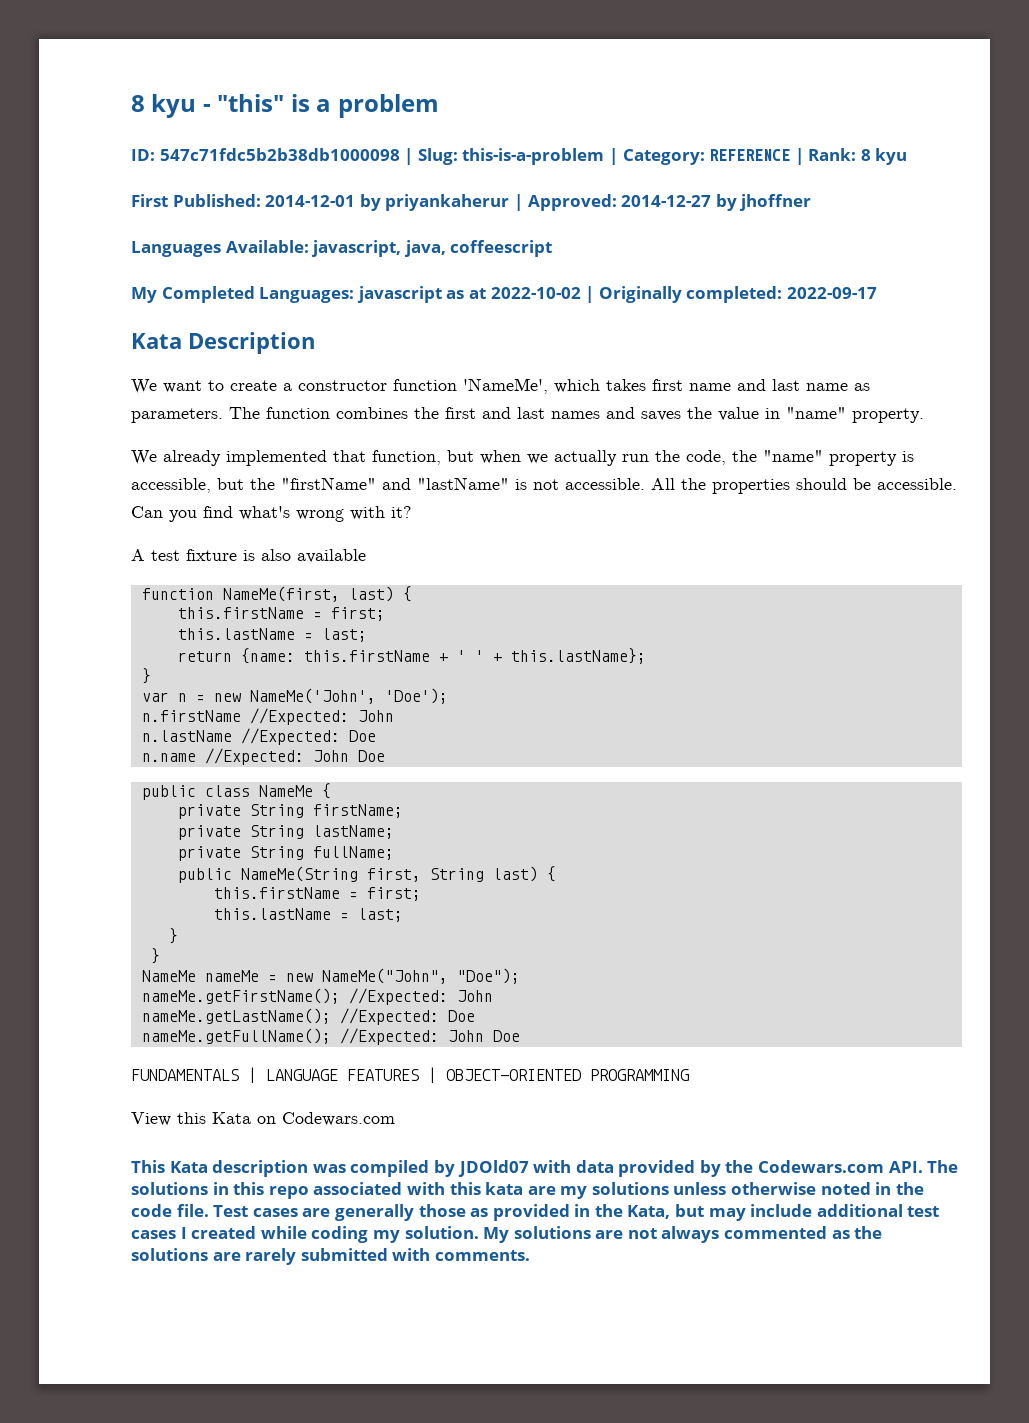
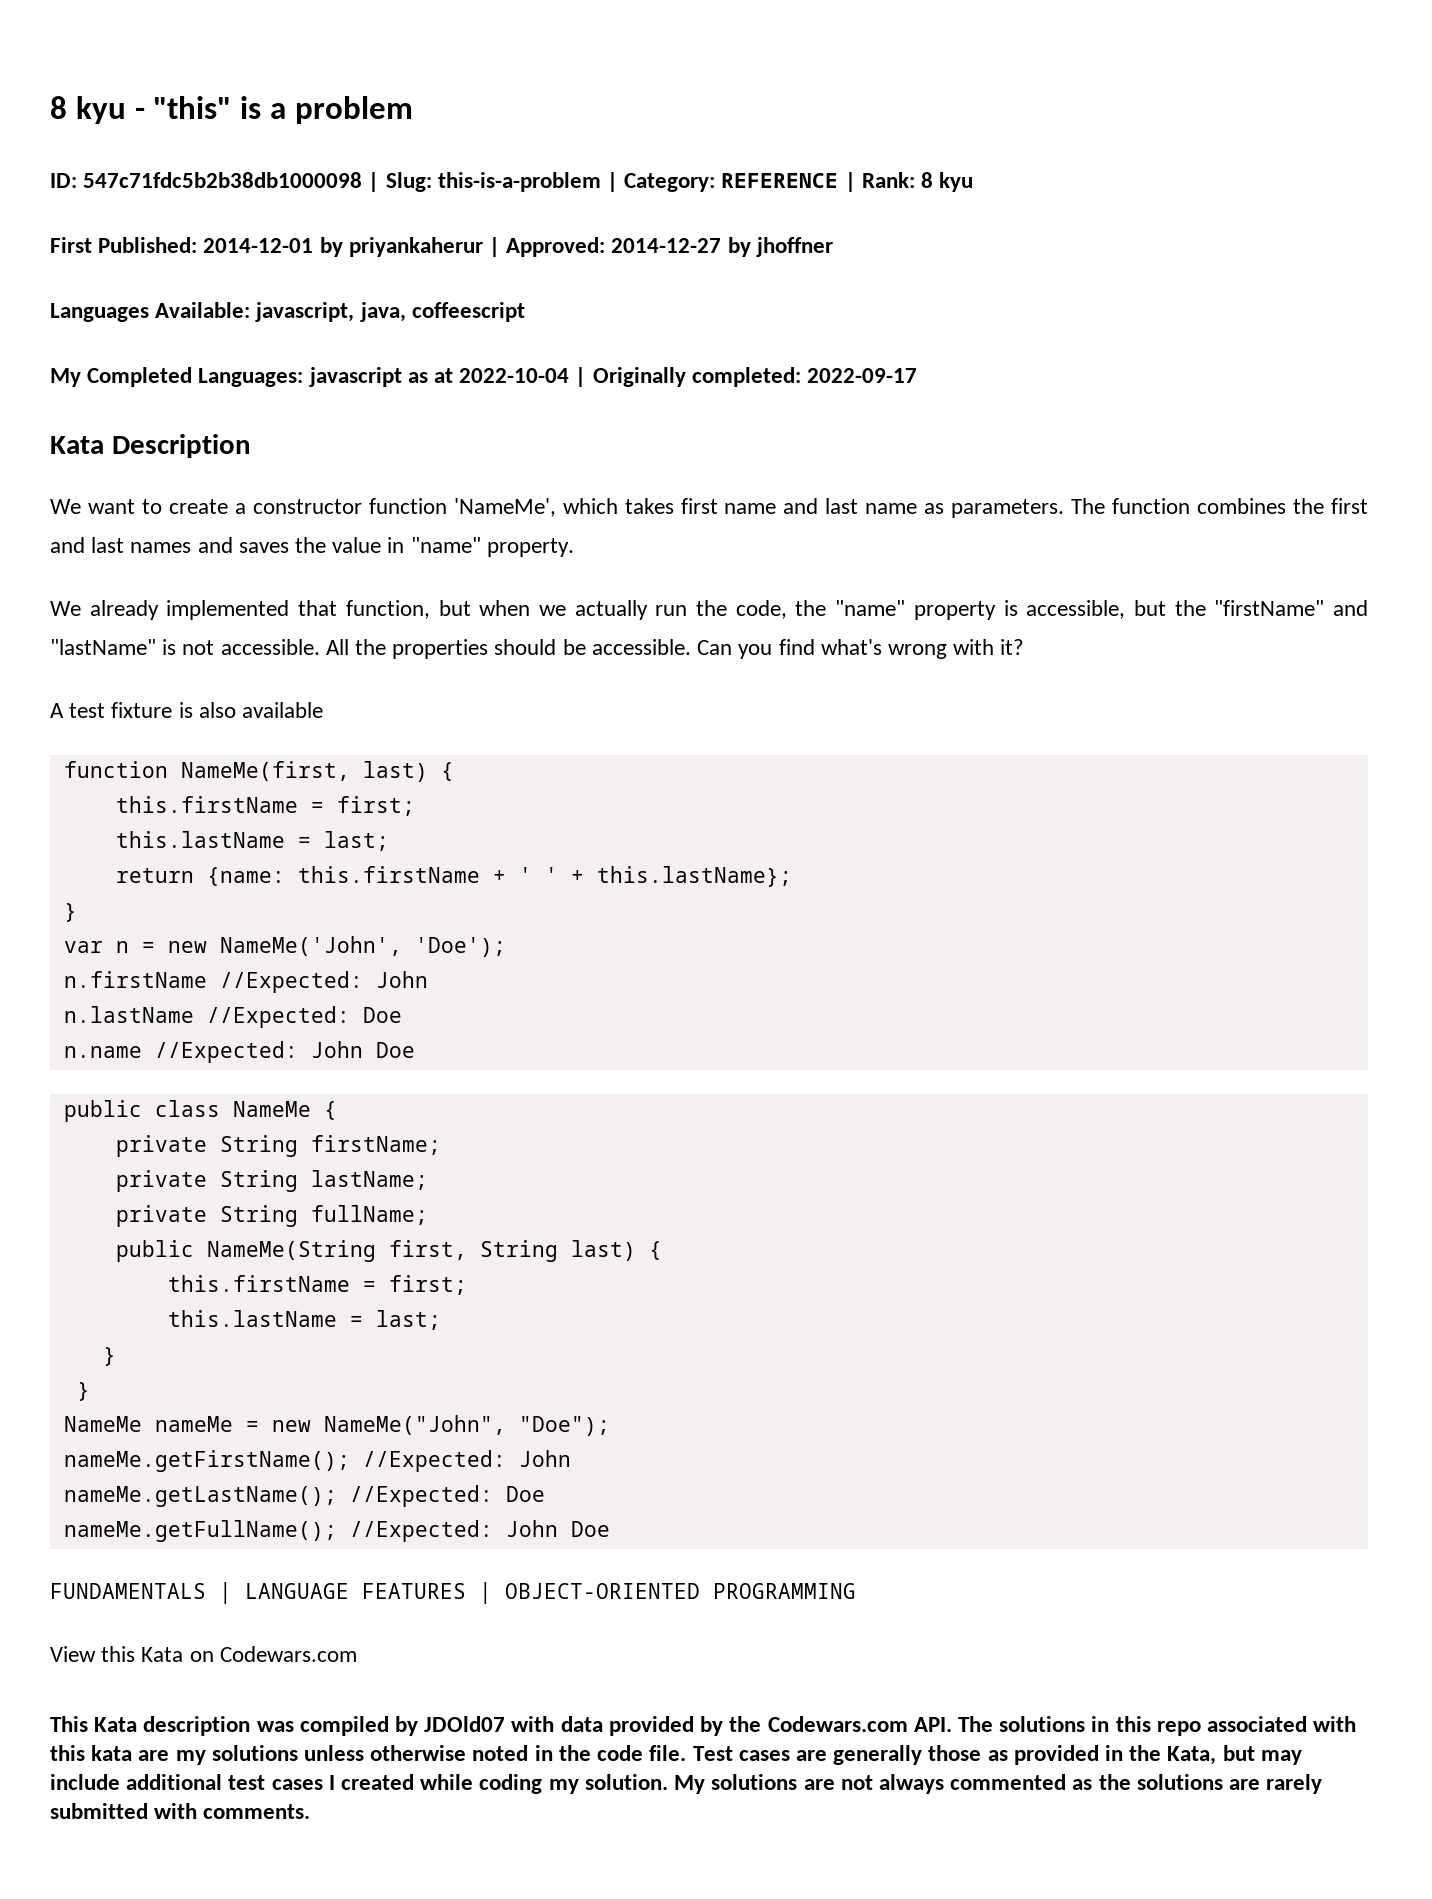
- My Completed Languages: javascript as at 2022-10-02 | Originally completed: 2022-09-17
+ My Completed Languages: javascript as at 2022-10-04 | Originally completed: 2022-09-17

